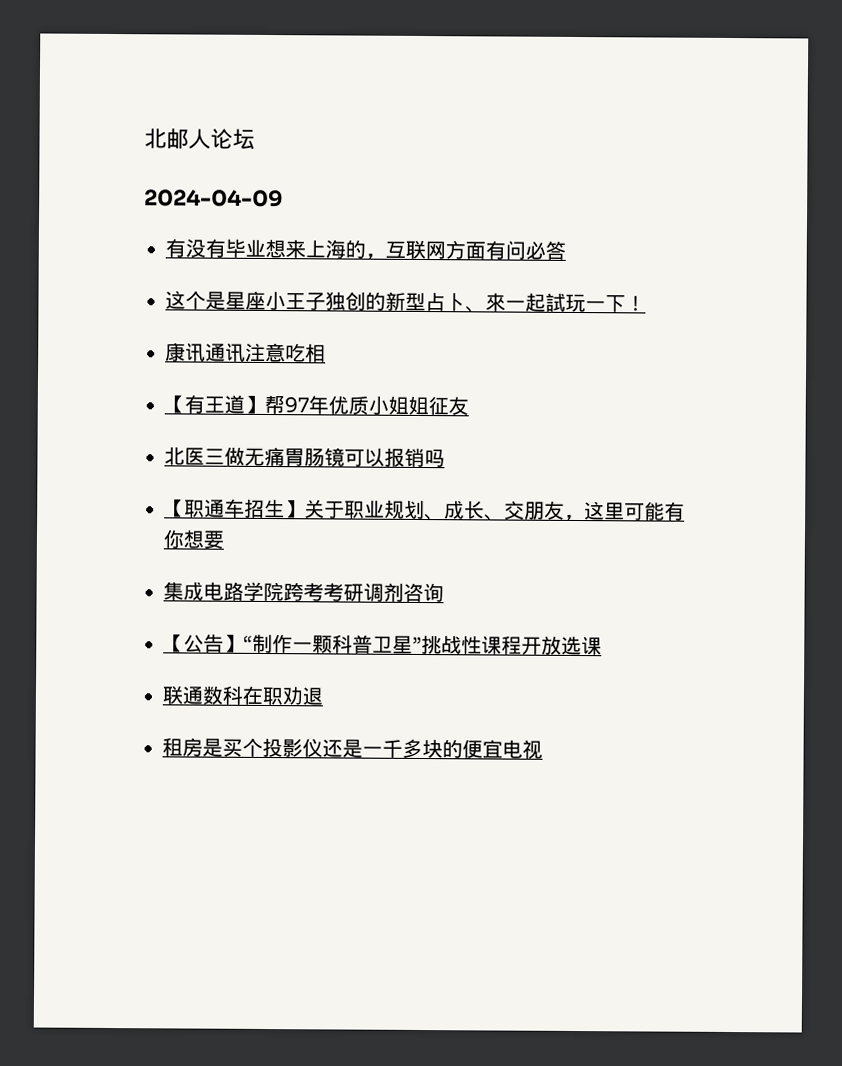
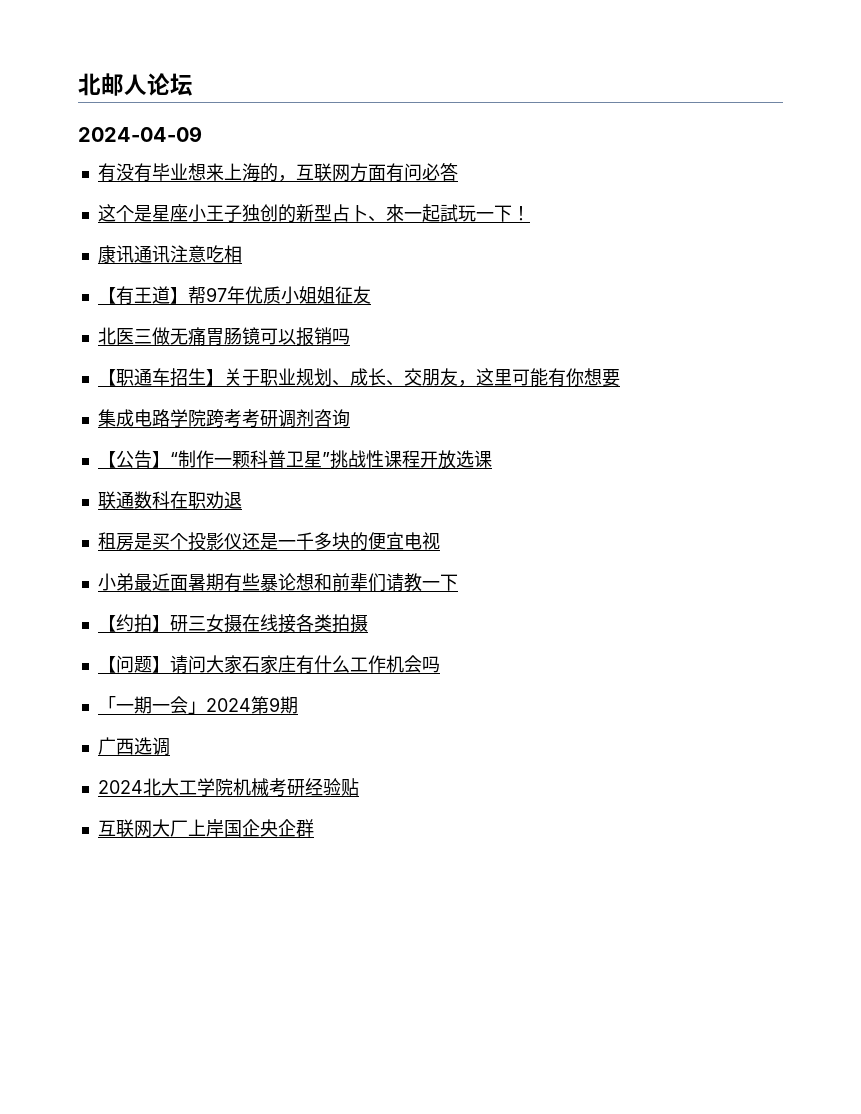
+ 小弟最近面暑期有些暴论想和前辈们请教一下
+ 【约拍】研三女摄在线接各类拍摄
+ 【问题】请问大家石家庄有什么工作机会吗
+ 「一期一会」2024第9期
+ 广西选调
+ 2024北大工学院机械考研经验贴
+ 互联网大厂上岸国企央企群

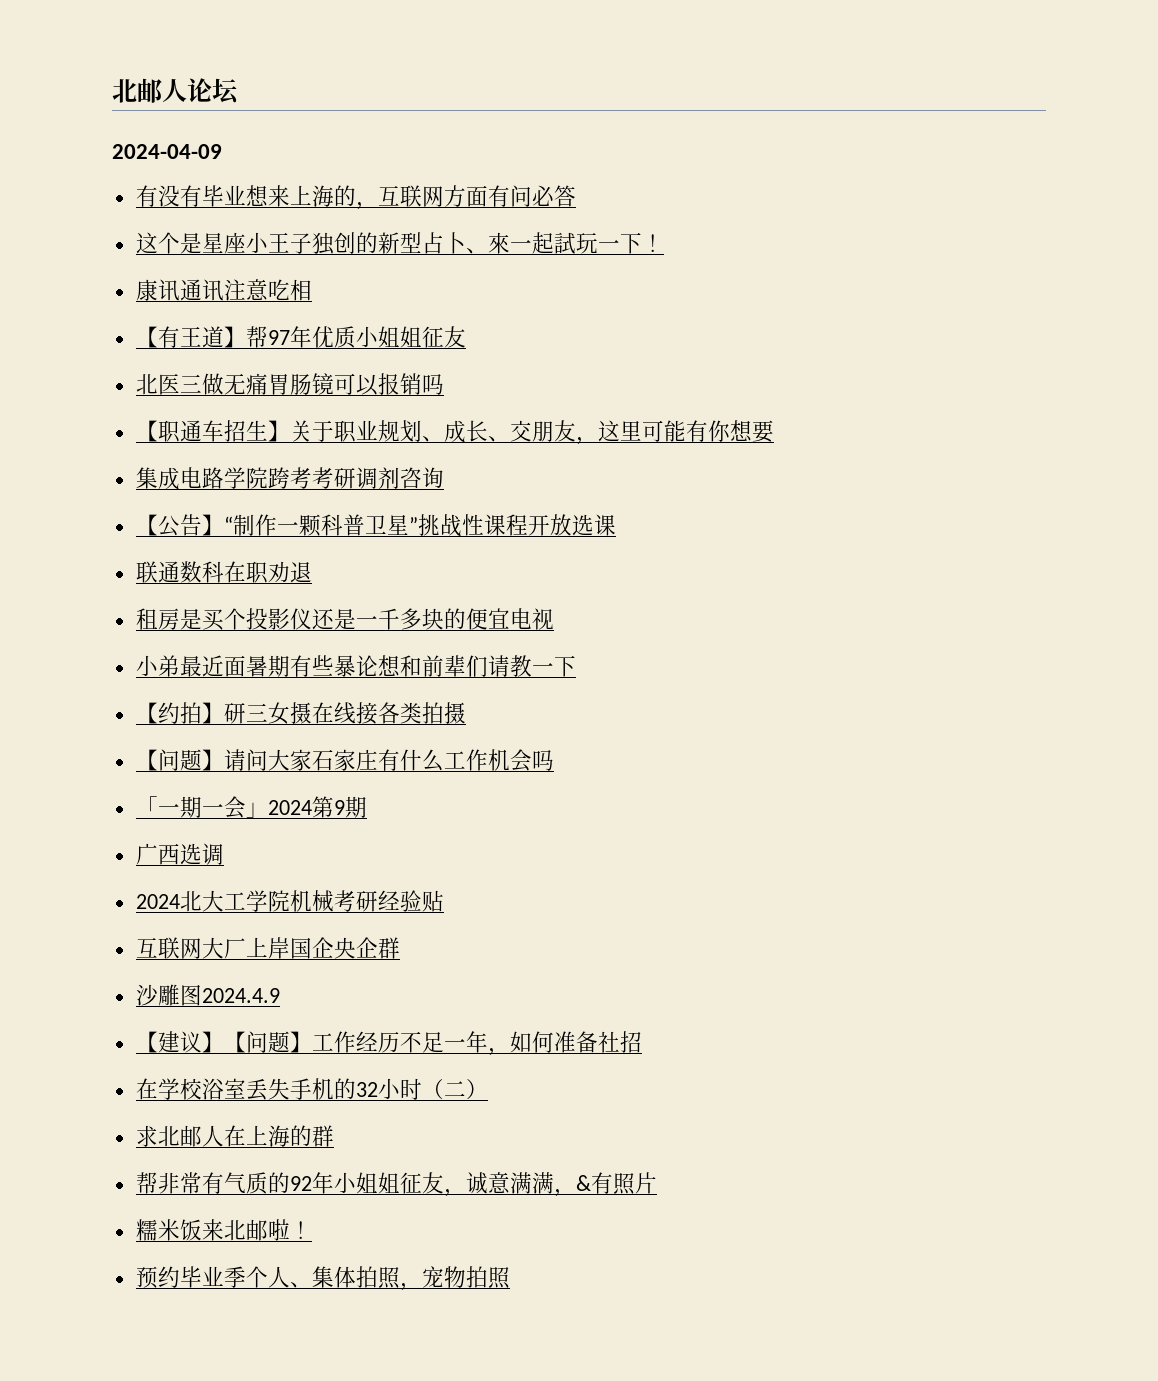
+ 沙雕图2024.4.9
+ 【建议】【问题】工作经历不足一年，如何准备社招
+ 在学校浴室丢失手机的32小时（二）
+ 求北邮人在上海的群
+ 帮非常有气质的92年小姐姐征友，诚意满满，&有照片
+ 糯米饭来北邮啦！
+ 预约毕业季个人、集体拍照，宠物拍照

